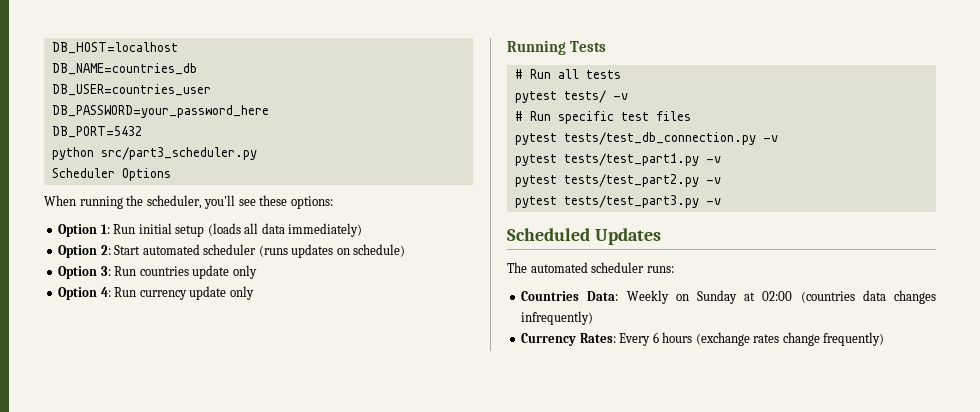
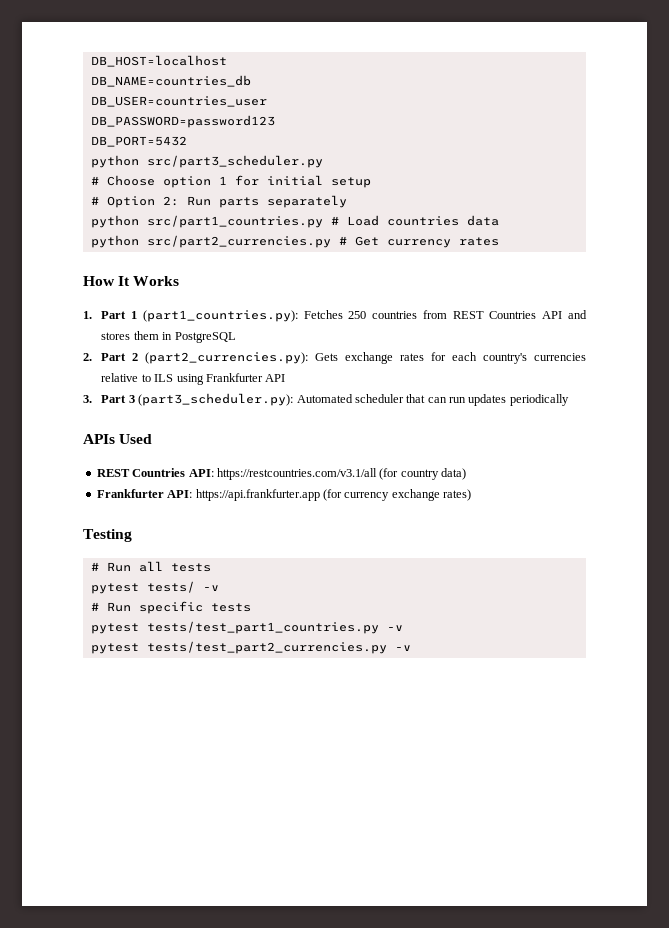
- DB_PASSWORD=your_password_here
+ DB_PASSWORD=password123
- Scheduler Options
- When running the scheduler, you'll see these options:
- Option 1: Run initial setup (loads all data immediately)
- Option 2: Start automated scheduler (runs updates on schedule)
- Option 3: Run countries update only
- Option 4: Run currency update only
- Running Tests
+ # Choose option 1 for initial setup
+ # Option 2: Run parts separately
+ python src/part1_countries.py # Load countries data
+ python src/part2_currencies.py # Get currency rates
+ How It Works
+ 1. Part 1 (part1_countries.py): Fetches 250 countries from REST Countries API and stores them in PostgreSQL
+ 2. Part 2 (part2_currencies.py): Gets exchange rates for each country's currencies relative to ILS using Frankfurter API
+ 3. Part 3 (part3_scheduler.py): Automated scheduler that can run updates periodically
+ APIs Used
+ REST Countries API: https://restcountries.com/v3.1/all (for country data)
+ Frankfurter API: https://api.frankfurter.app (for currency exchange rates)
+ Testing
- # Run specific test files
- pytest tests/test_db_connection.py -v
- pytest tests/test_part1.py -v
- pytest tests/test_part2.py -v
- pytest tests/test_part3.py -v
- Scheduled Updates
- The automated scheduler runs:
- Countries Data: Weekly on Sunday at 02:00 (countries data changes infrequently)
- Currency Rates: Every 6 hours (exchange rates change frequently)
+ # Run specific tests
+ pytest tests/test_part1_countries.py -v
+ pytest tests/test_part2_currencies.py -v

